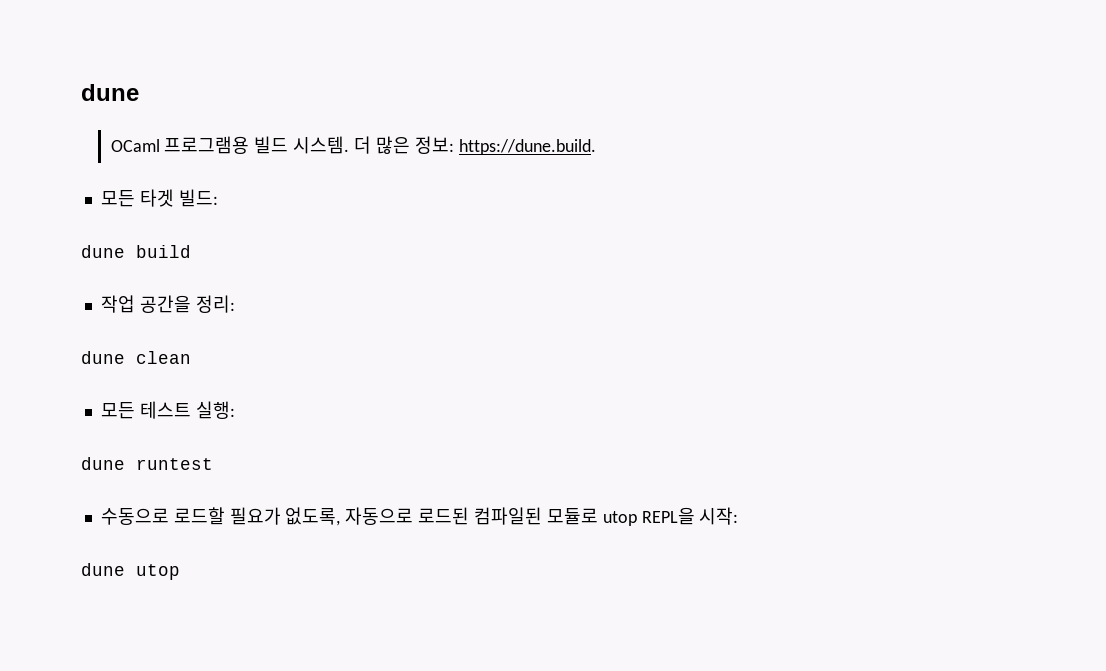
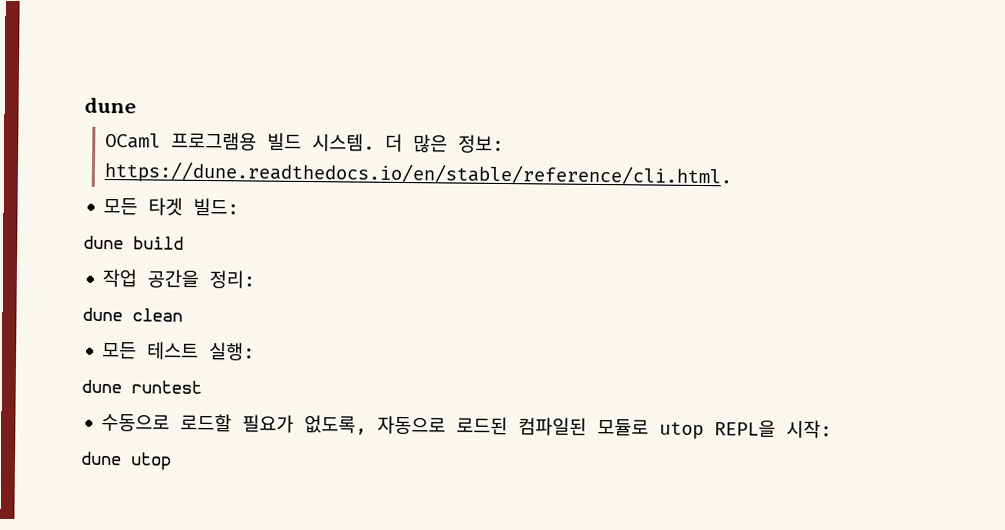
- 더 많은 정보: https://dune.build.
+ 더 많은 정보: https://dune.readthedocs.io/en/stable/reference/cli.html.

